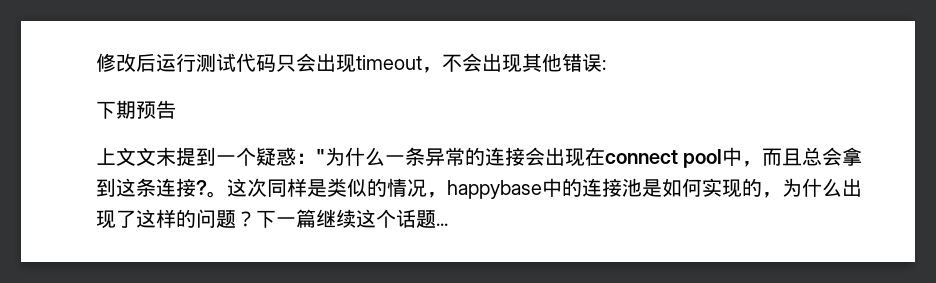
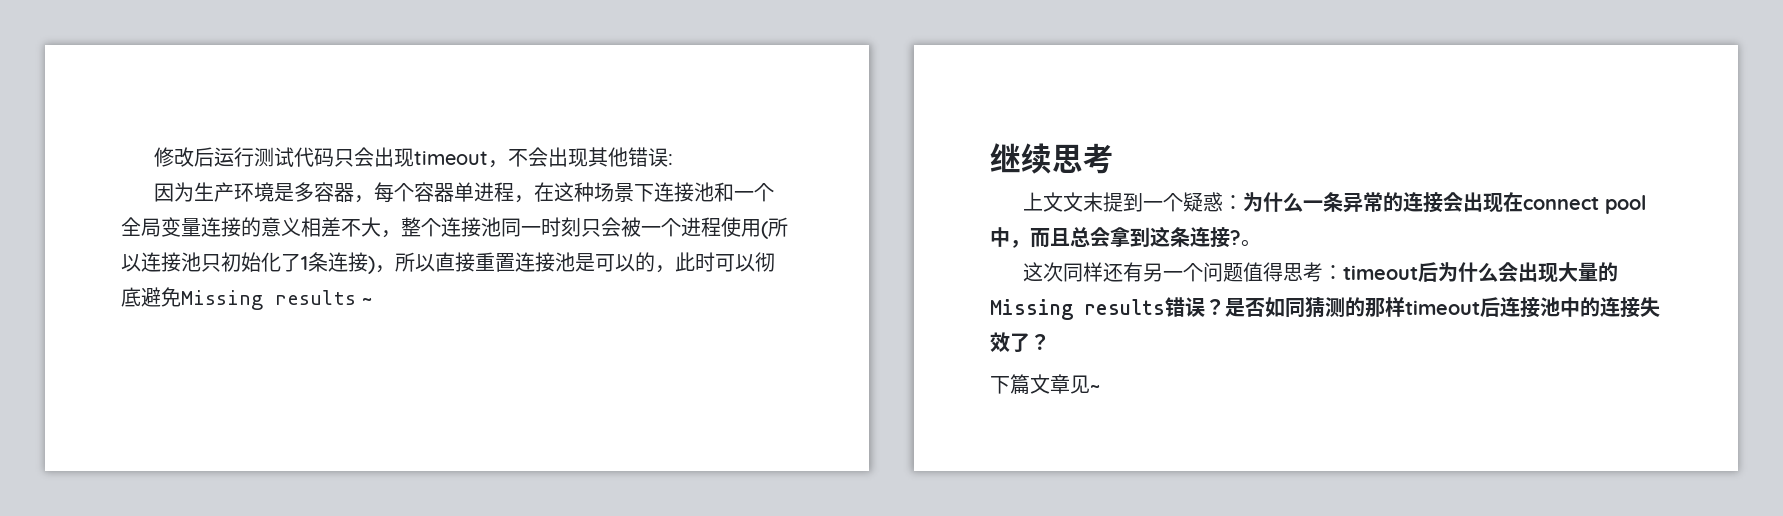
- 下期预告
+ 因为生产环境是多容器，每个容器单进程，在这种场景下连接池和一个全局变量连接的意义相差不大，整个连接池同一时刻只会被一个进程使用(所以连接池只初始化了1条连接)，所以直接重置连接池是可以的，此时可以彻底避免Missing results ~
+ 继续思考
- 上文文末提到一个疑惑："为什么一条异常的连接会出现在connect pool中，而且总会拿到这条连接?
+ 上文文末提到一个疑惑：为什么一条异常的连接会出现在connect pool中，而且总会拿到这条连接?
- 。这次同样是类似的情况，happybase中的连接池是如何实现的，为什么出现了这样的问题？下一篇继续这个话题...
+ 。
+ 这次同样还有另一个问题值得思考：timeout后为什么会出现大量的Missing results错误？是否如同猜测的那样timeout后连接池中的连接失效了？
+ 下篇文章见~

